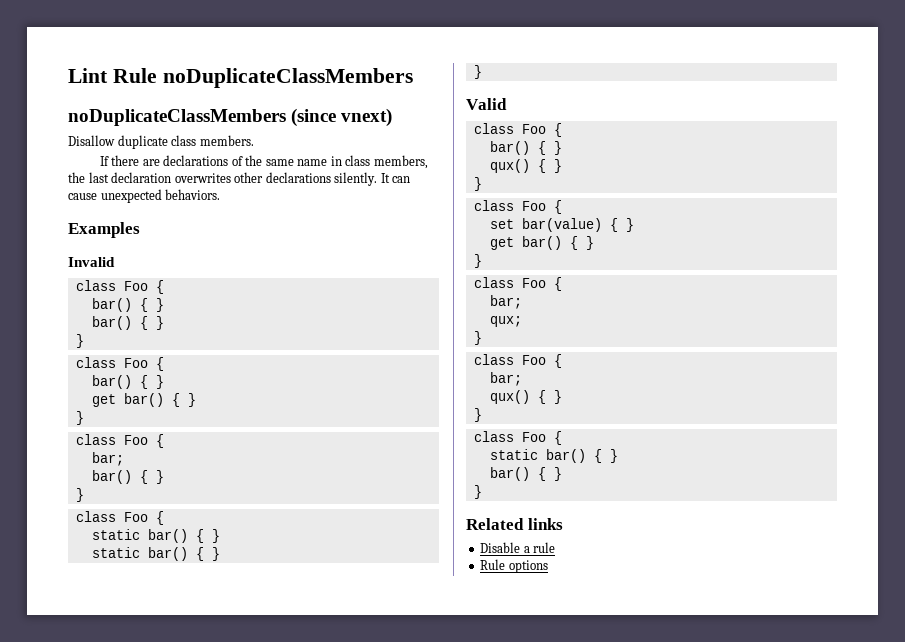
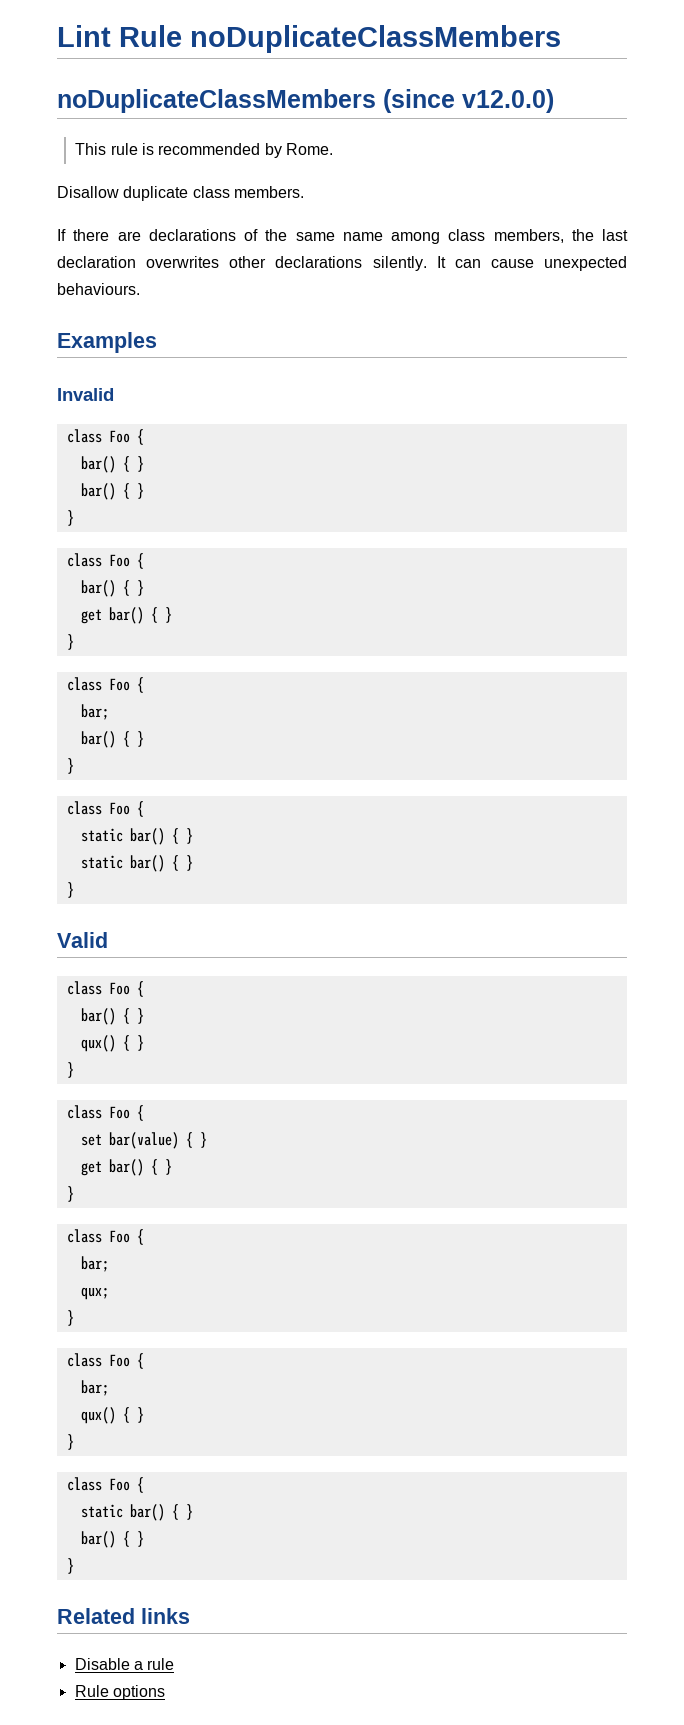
- noDuplicateClassMembers (since vnext)
+ noDuplicateClassMembers (since v12.0.0)
+ This rule is recommended by Rome.
- If there are declarations of the same name in class members, the last declaration overwrites other declarations silently.
+ If there are declarations of the same name among class members, the last declaration overwrites other declarations silently.
- It can cause unexpected behaviors.
+ It can cause unexpected behaviours.

